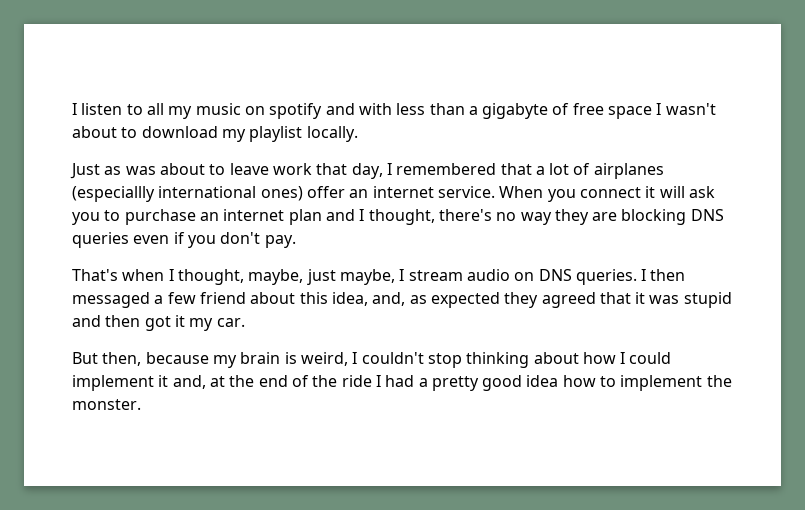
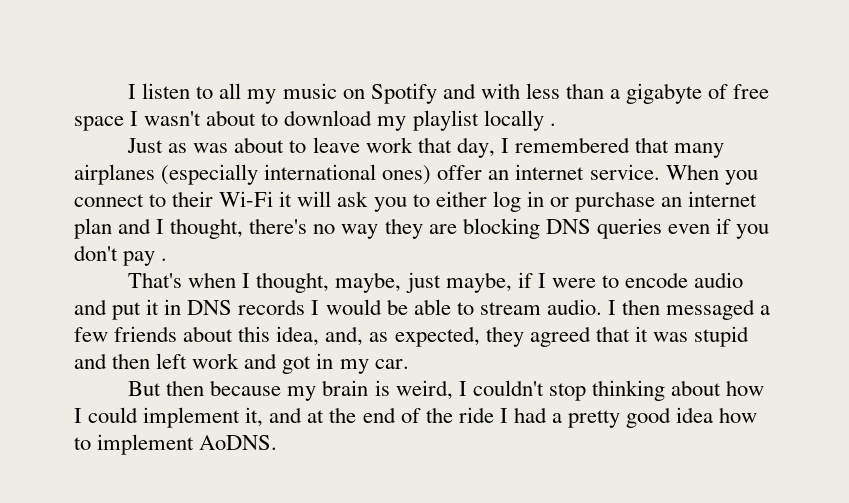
- I listen to all my music on spotify and with less than a gigabyte of free space I wasn't about to download my playlist locally.
+ I listen to all my music on Spotify and with less than a gigabyte of free space I wasn't about to download my playlist locally .
- Just as was about to leave work that day, I remembered that a lot of airplanes (especiallly international ones) offer an internet service.
+ Just as was about to leave work that day, I remembered that many airplanes (especially international ones) offer an internet service.
- When you connect it will ask you to purchase an internet plan and I thought, there's no way they are blocking DNS queries even if you don't pay.
+ When you connect to their Wi-Fi it will ask you to either log in or purchase an internet plan and I thought, there's no way they are blocking DNS queries even if you don't pay .
- That's when I thought, maybe, just maybe, I stream audio on DNS queries.
+ That's when I thought, maybe, just maybe, if I were to encode audio and put it in DNS records I would be able to stream audio.
- I then messaged a few friend about this idea, and, as expected they agreed that it was stupid and then got it my car.
+ I then messaged a few friends about this idea, and, as expected, they agreed that it was stupid and then left work and got in my car.
- But then, because my brain is weird, I couldn't stop thinking about how I could implement it and, at the end of the ride I had a pretty good idea how to implement the monster.
+ But then because my brain is weird, I couldn't stop thinking about how I could implement it, and at the end of the ride I had a pretty good idea how to implement AoDNS.

